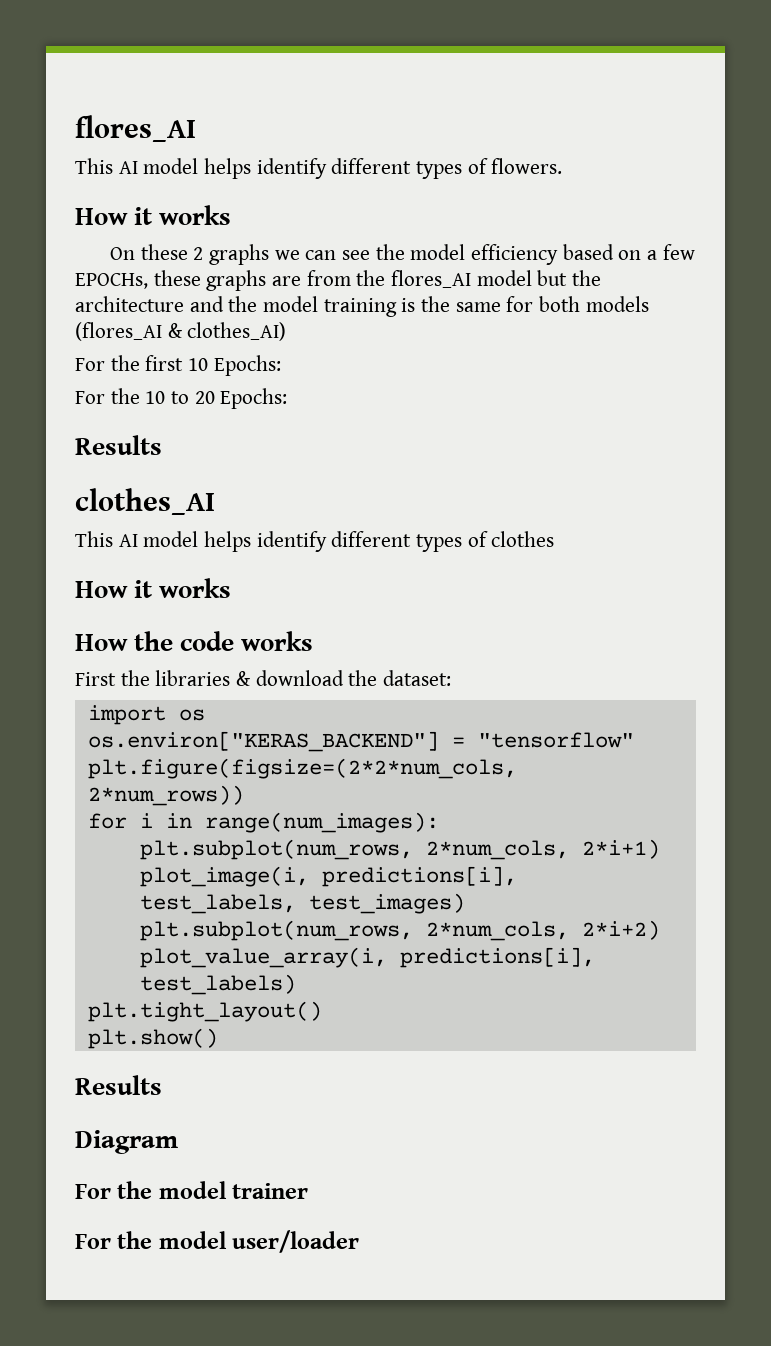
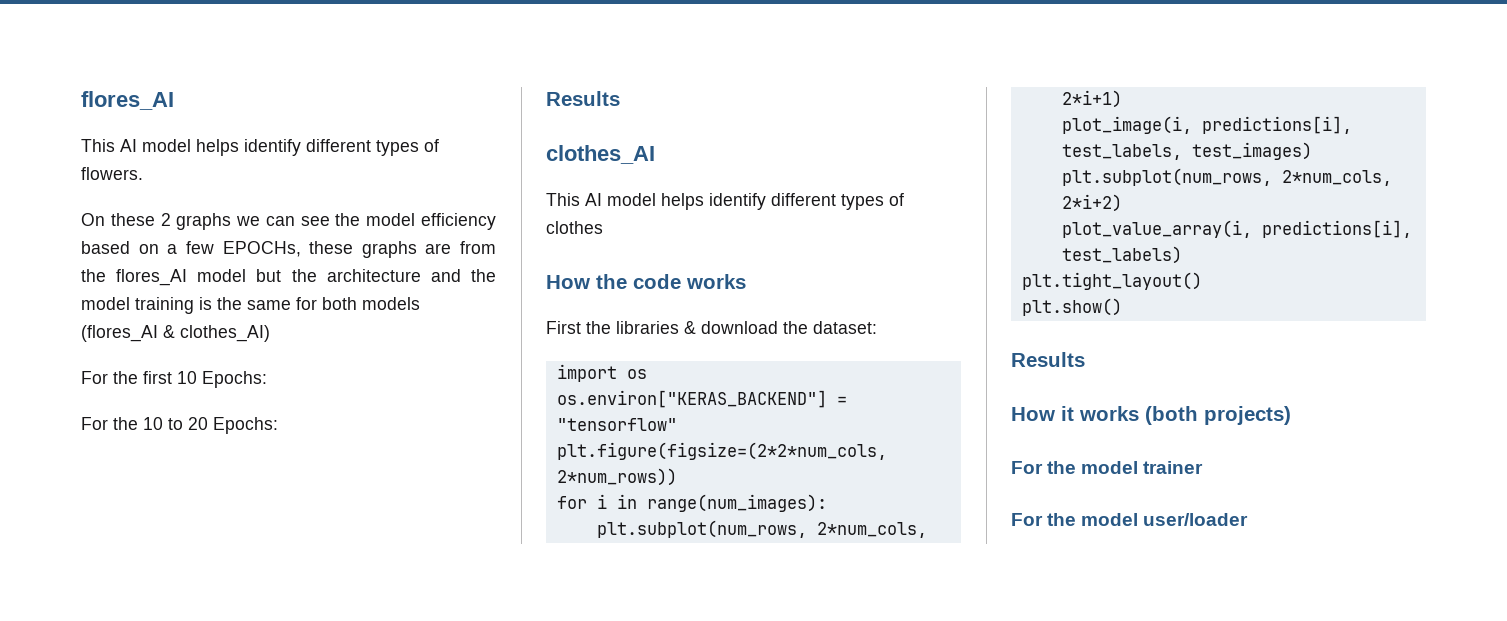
  This AI model helps identify different types of flowers.
- How it works
  This AI model helps identify different types of clothes
- How it works
- Diagram
+ How it works (both projects)

